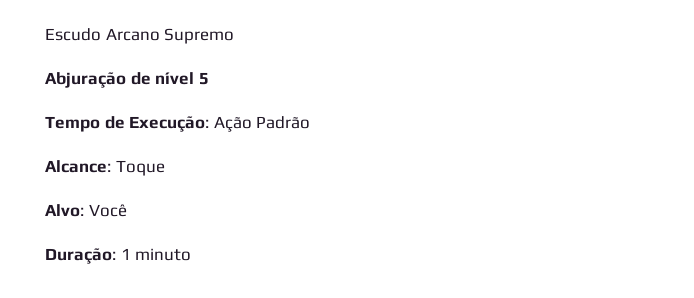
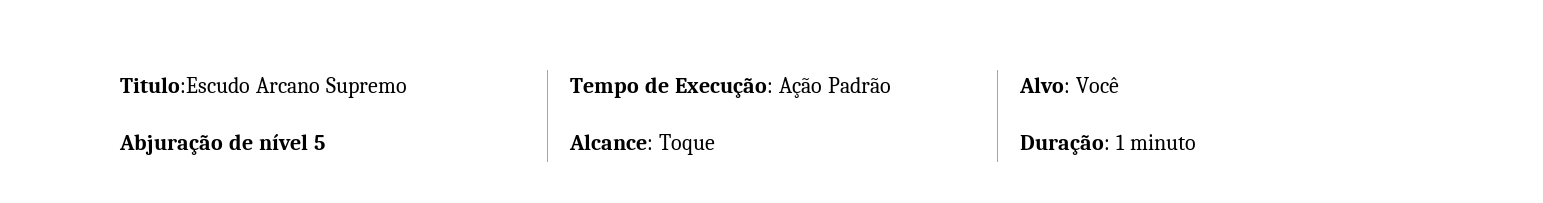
- Escudo Arcano Supremo
+ Titulo:Escudo Arcano Supremo

